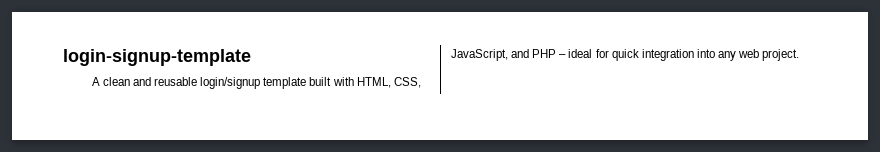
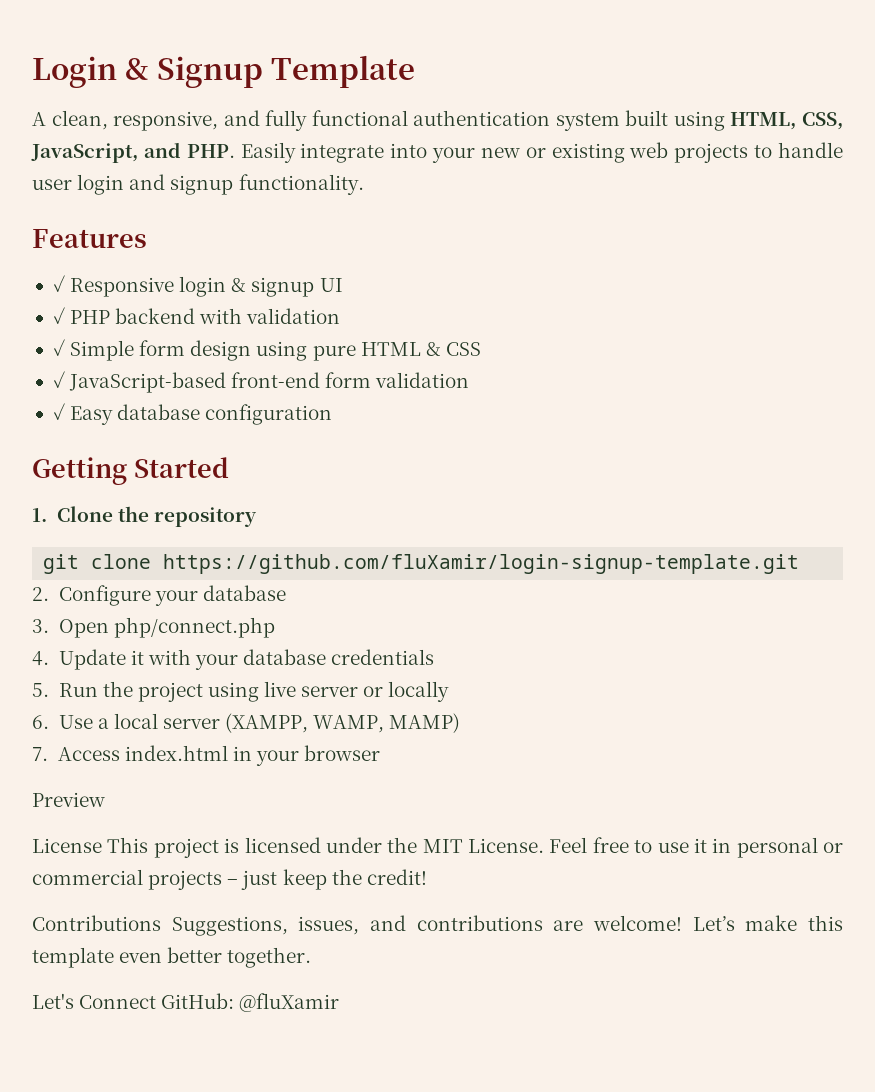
- login-signup-template
- A clean and reusable login/signup template built with HTML, CSS, JavaScript, and PHP – ideal for quick integration into any web project.
+ Login & Signup Template
+ A clean, responsive, and fully functional authentication system built using HTML, CSS, JavaScript, and PHP. Easily integrate into your new or existing web projects to handle user login and signup functionality.
+ Features
+ ✓ Responsive login & signup UI
+ ✓ PHP backend with validation
+ ✓ Simple form design using pure HTML & CSS
+ ✓ JavaScript-based front-end form validation
+ ✓ Easy database configuration
+ Getting Started
+ 1. Clone the repository
+ git clone https://github.com/fluXamir/login-signup-template.git
+ 2. Configure your database
+ 3. Open php/connect.php
+ 4. Update it with your database credentials
+ 5. Run the project using live server or locally
+ 6. Use a local server (XAMPP, WAMP, MAMP)
+ 7. Access index.html in your browser
+ Preview
+ License This project is licensed under the MIT License. Feel free to use it in personal or commercial projects – just keep the credit!
+ Contributions Suggestions, issues, and contributions are welcome! Let’s make this template even better together.
+ Let's Connect GitHub: @fluXamir

